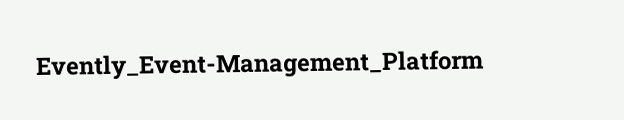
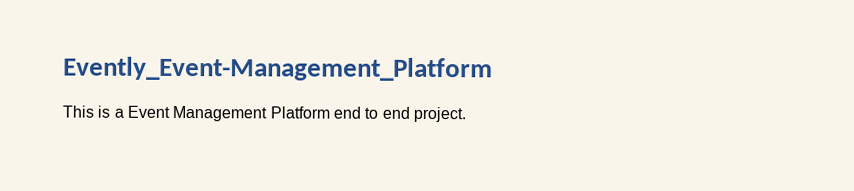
+ This is a Event Management Platform end to end project.

